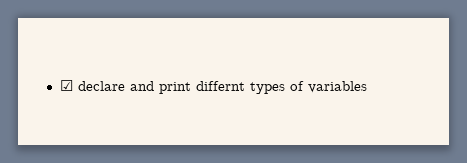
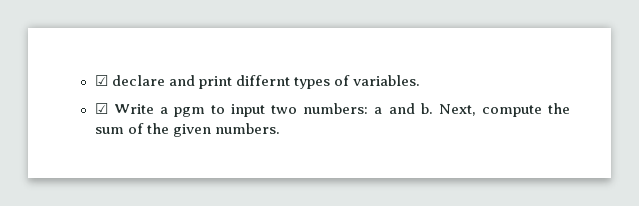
- ☑ declare and print differnt types of variables
+ ☑ declare and print differnt types of variables.
+ ☑ Write a pgm to input two numbers: a and b. Next, compute the sum of the given numbers.

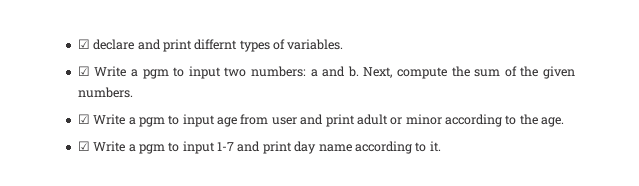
+ ☑ Write a pgm to input age from user and print adult or minor according to the age.
+ ☑ Write a pgm to input 1-7 and print day name according to it.

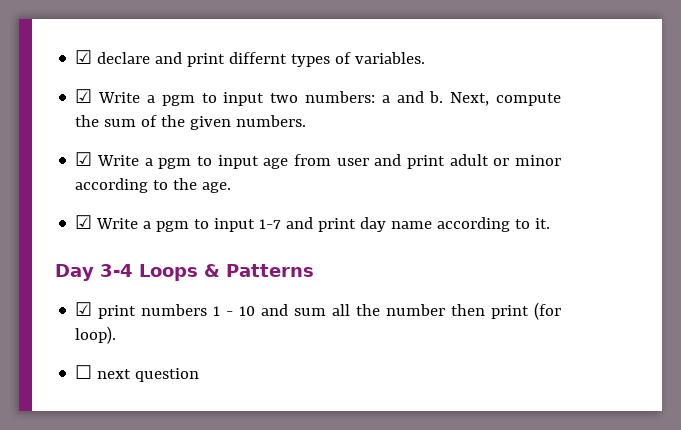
+ Day 3-4 Loops & Patterns
+ ☑ print numbers 1 - 10 and sum all the number then print (for loop).
+ ☐ next question

